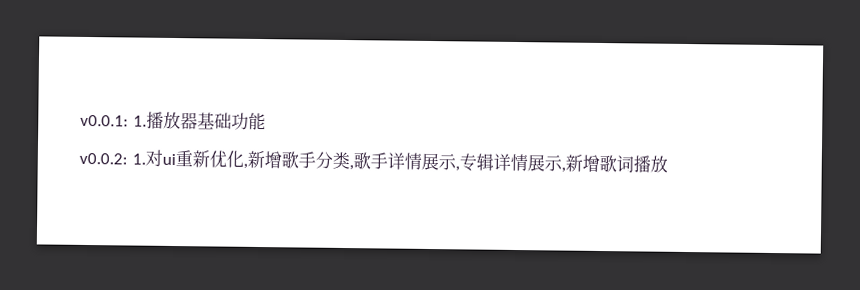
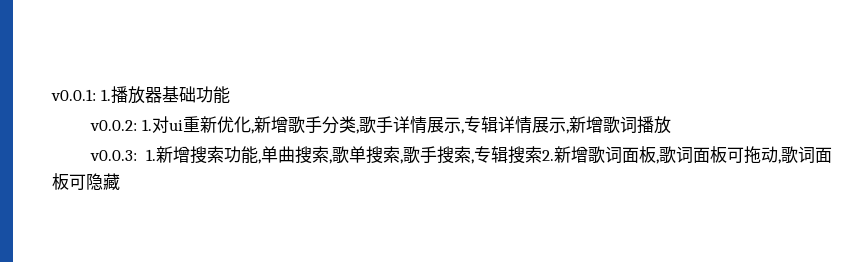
+ v0.0.3: 1.新增搜索功能,单曲搜索,歌单搜索,歌手搜索,专辑搜索2.新增歌词面板,歌词面板可拖动,歌词面板可隐藏

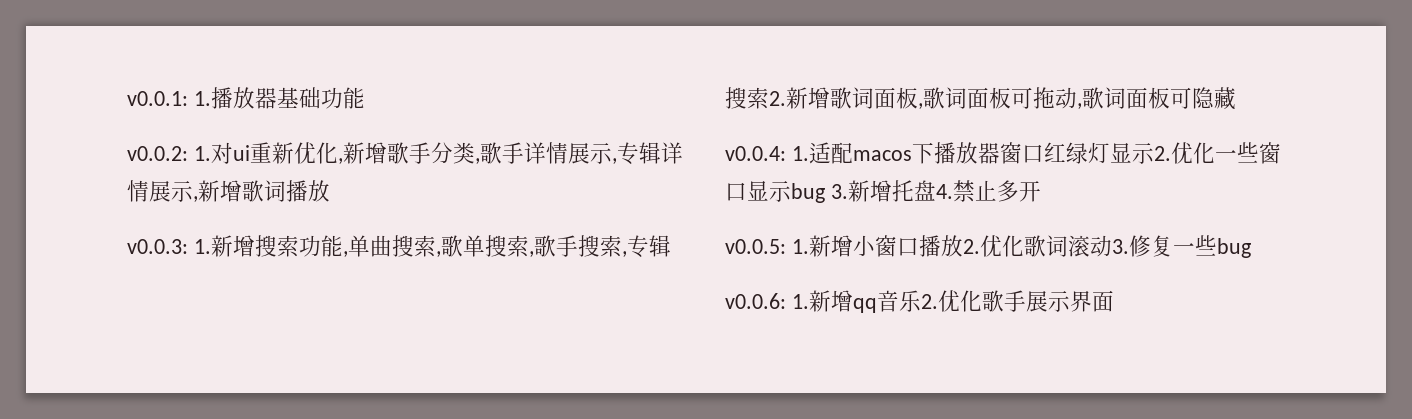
+ v0.0.4: 1.适配macos下播放器窗口红绿灯显示2.优化一些窗口显示bug 3.新增托盘4.禁止多开
+ v0.0.5: 1.新增小窗口播放2.优化歌词滚动3.修复一些bug
+ v0.0.6: 1.新增qq音乐2.优化歌手展示界面

